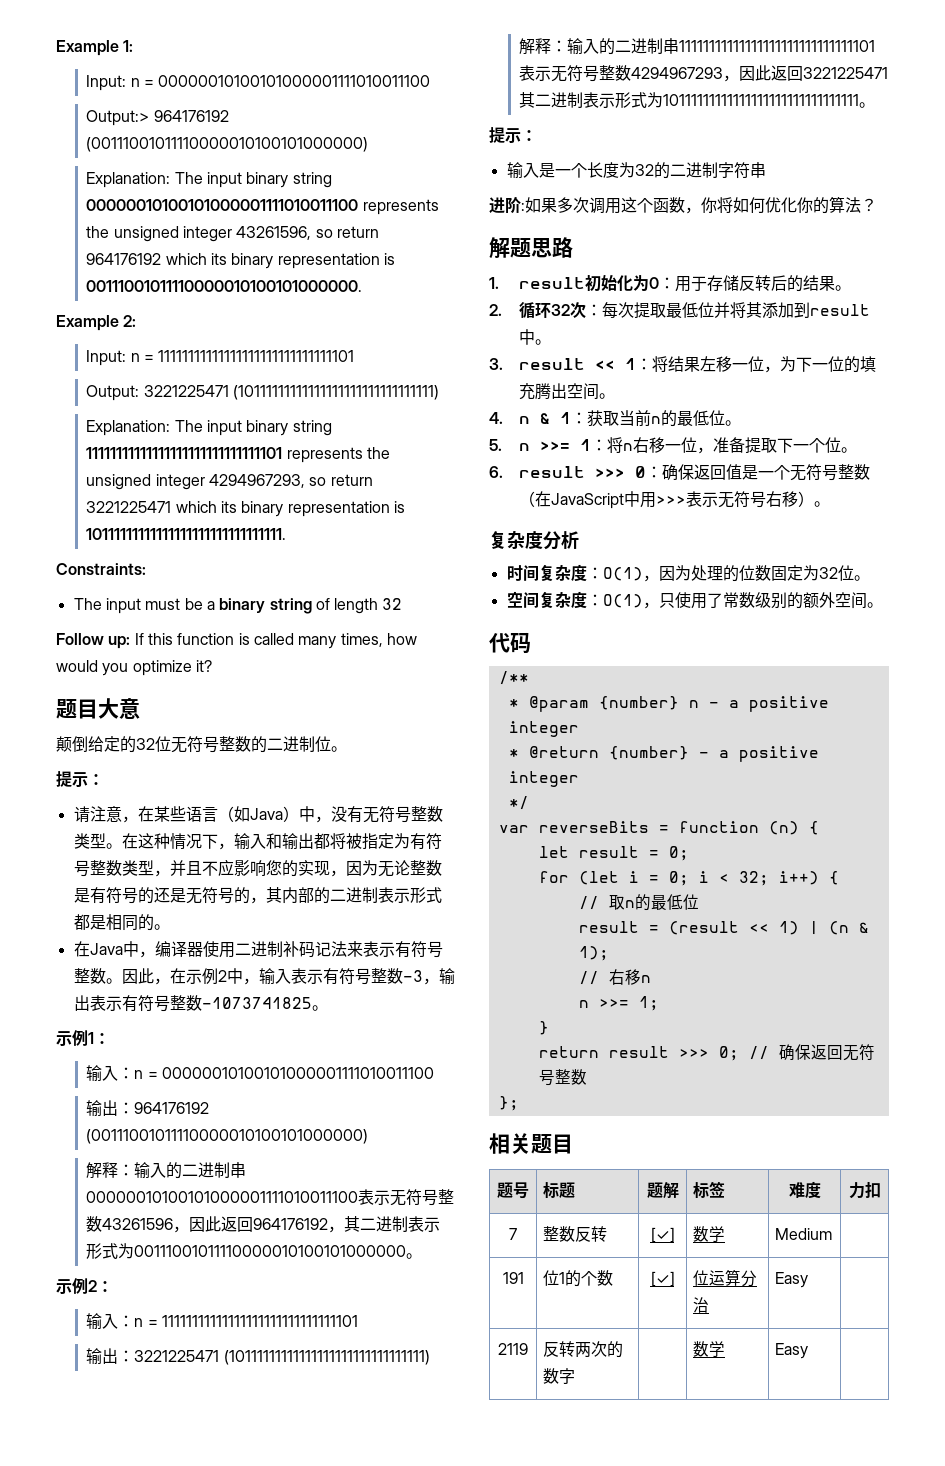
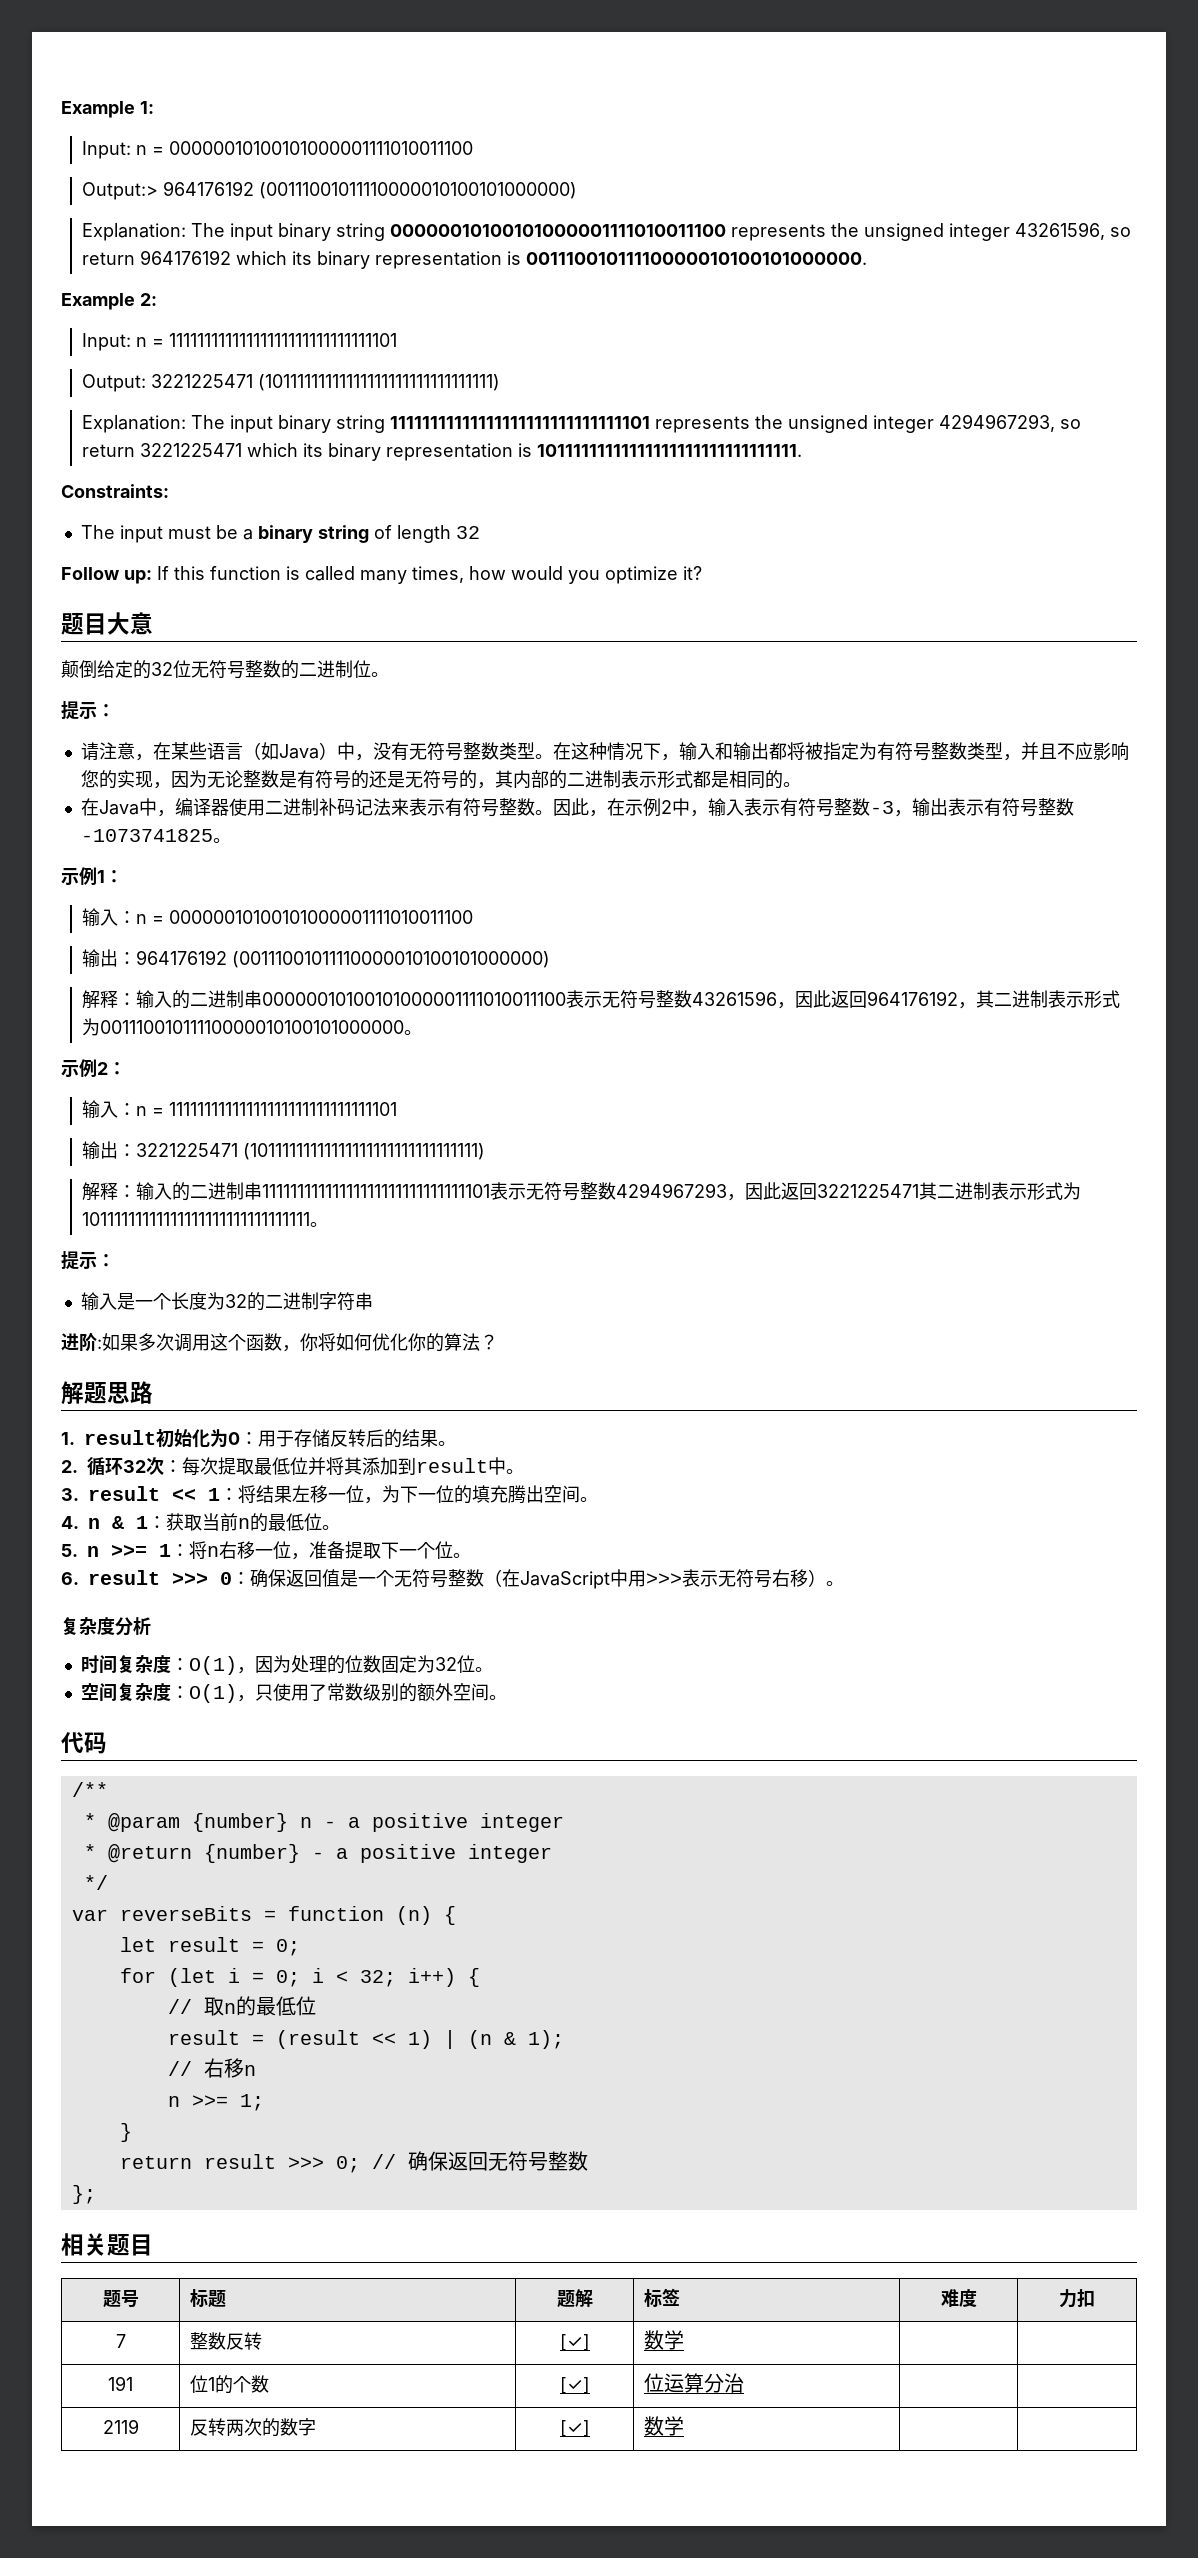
- 7 | 整数反转 | [✓] | 数学 | Medium |
+ 7 | 整数反转 | [✓] | 数学 | |
- 191 | 位1的个数 | [✓] | 位运算分治 | Easy |
+ 191 | 位1的个数 | [✓] | 位运算分治 | |
- 2119 | 反转两次的数字 | | 数学 | Easy |
+ 2119 | 反转两次的数字 | [✓] | 数学 | |

